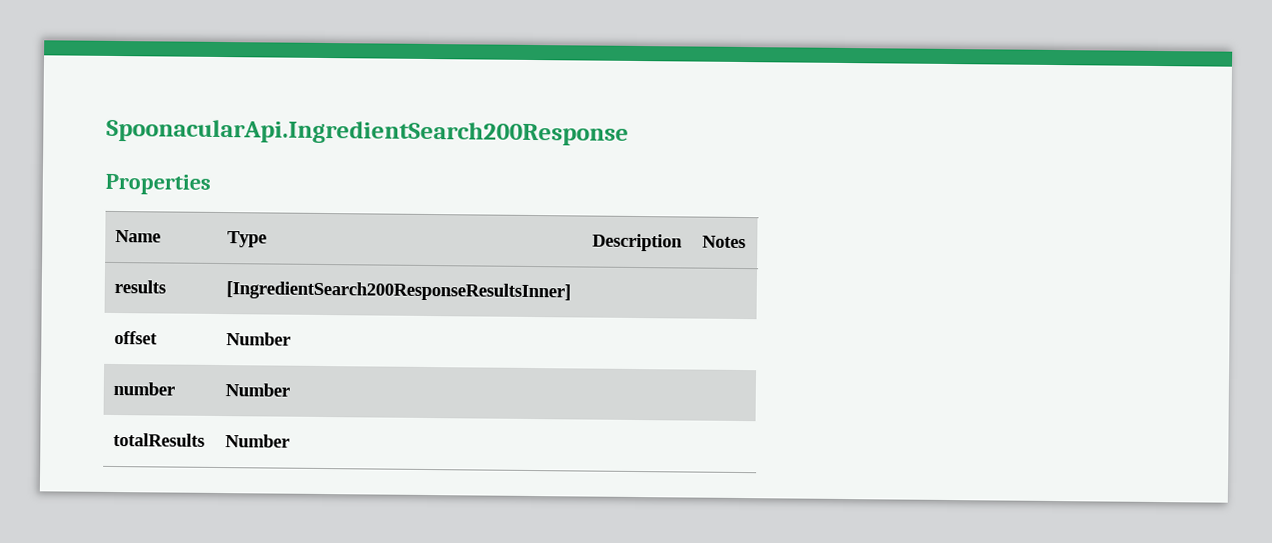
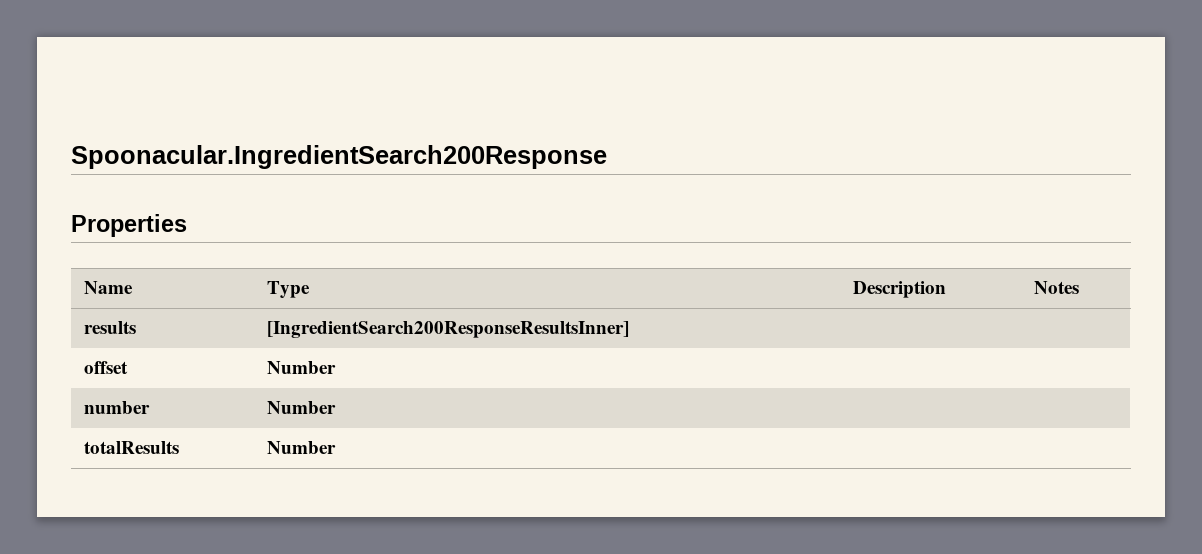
- SpoonacularApi.IngredientSearch200Response
+ Spoonacular.IngredientSearch200Response

